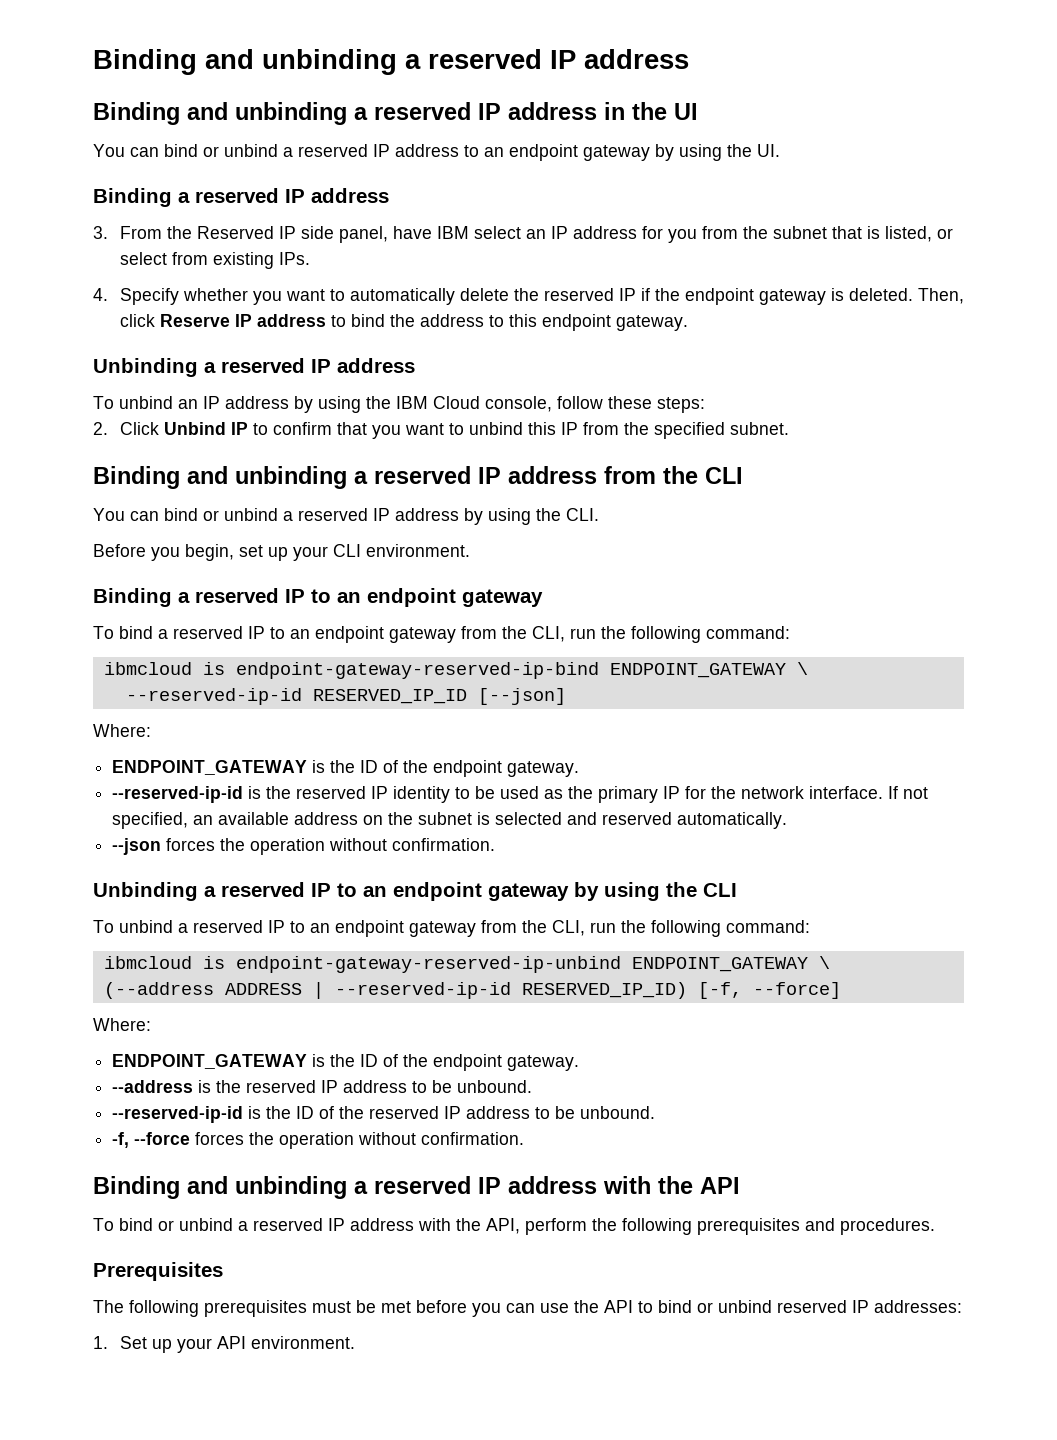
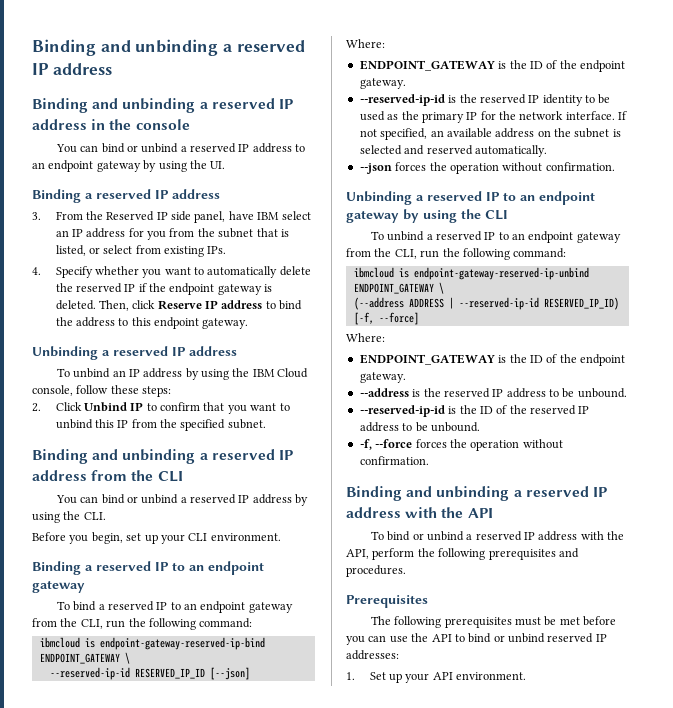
- Binding and unbinding a reserved IP address in the UI
+ Binding and unbinding a reserved IP address in the console

